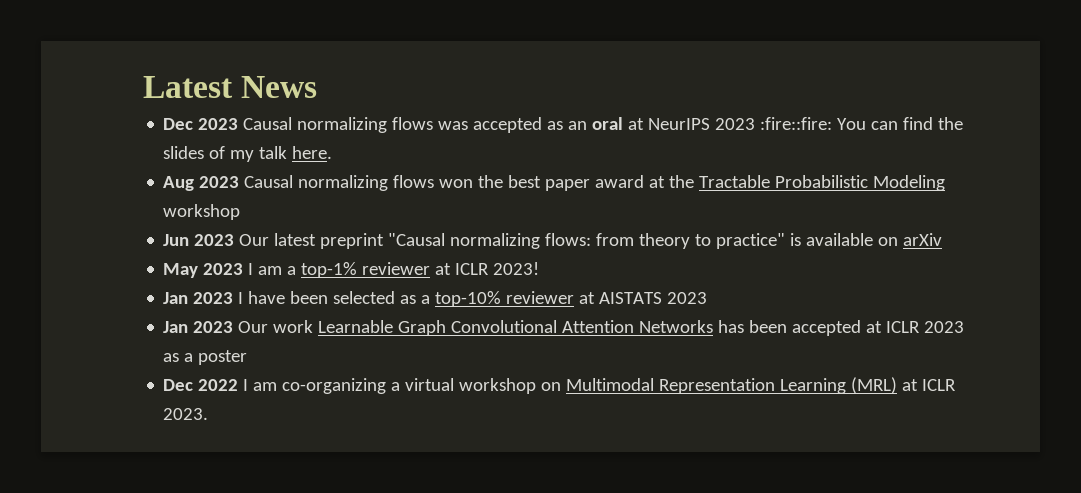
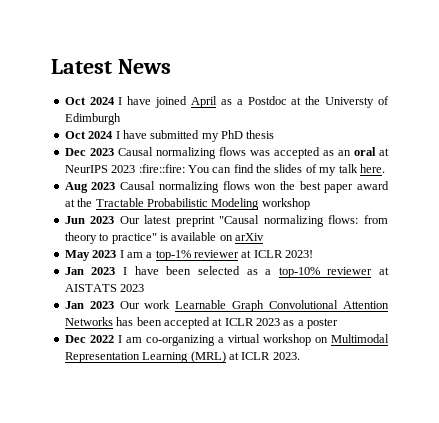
+ Oct 2024 I have joined April as a Postdoc at the Universty of Edimburgh
+ Oct 2024 I have submitted my PhD thesis

